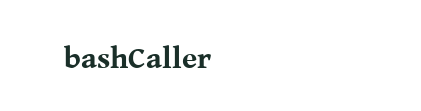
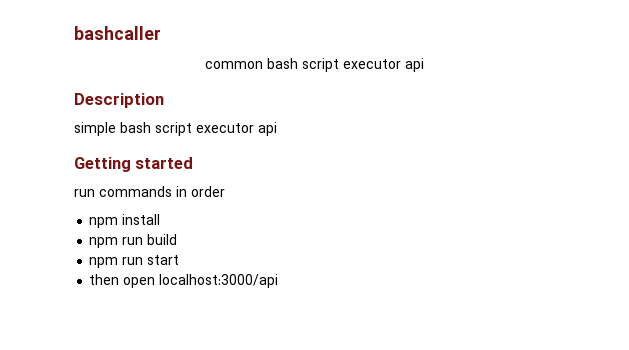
- bashCaller
+ bashcaller
+ common bash script executor api
+ Description
+ simple bash script executor api
+ Getting started
+ run commands in order
+ npm install
+ npm run build
+ npm run start
+ then open localhost:3000/api

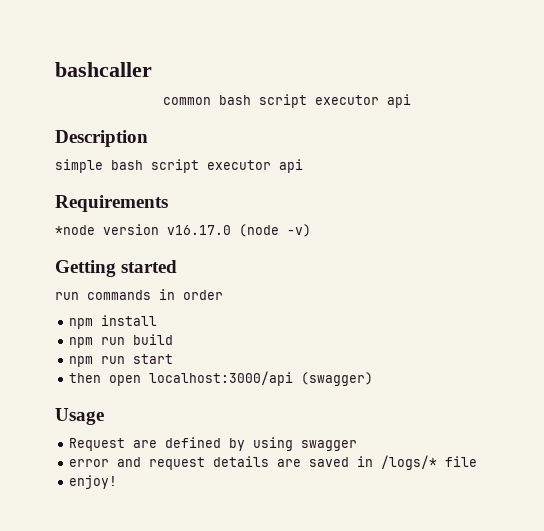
+ Requirements
+ *node version v16.17.0 (node -v)
- then open localhost:3000/api
+ then open localhost:3000/api (swagger)
+ Usage
+ Request are defined by using swagger
+ error and request details are saved in /logs/* file
+ enjoy!

